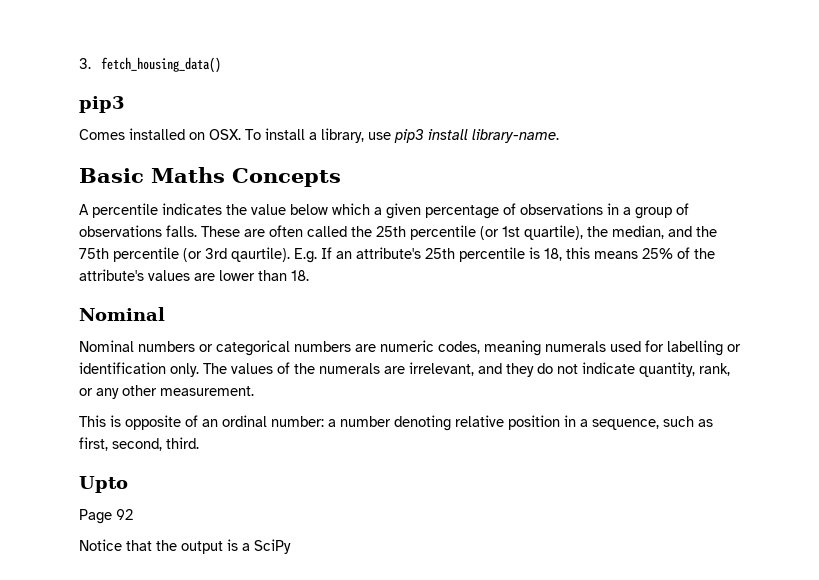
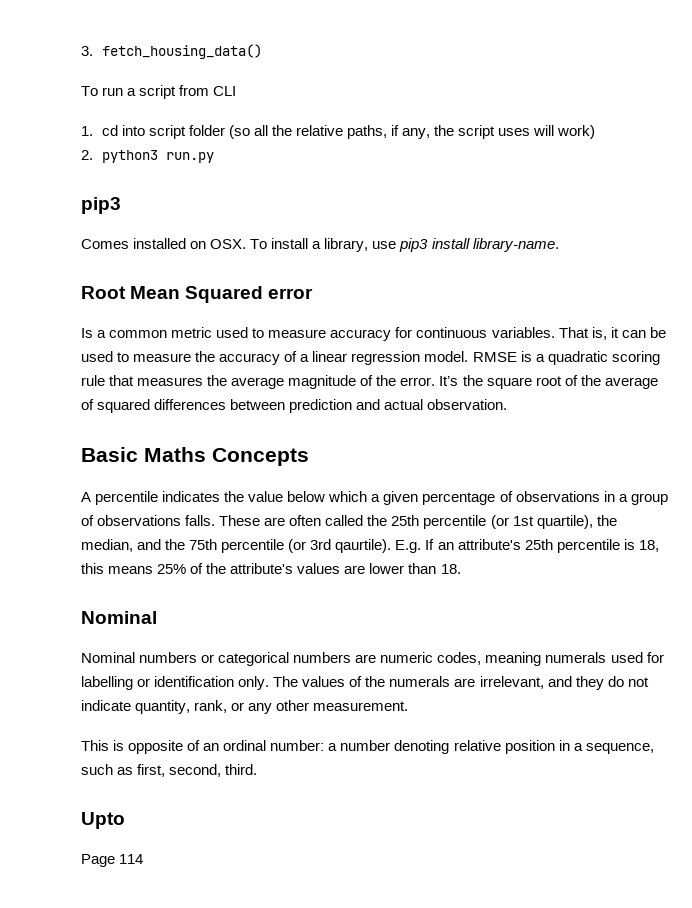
+ To run a script from CLI
+ 1. cd into script folder (so all the relative paths, if any, the script uses will work)
+ 2. python3 run.py
+ Root Mean Squared error
+ Is a common metric used to measure accuracy for continuous variables. That is, it can be used to measure the accuracy of a linear regression model. RMSE is a quadratic scoring rule that measures the average magnitude of the error. It’s the square root of the average of squared differences between prediction and actual observation.
- Page 92
- Notice that the output is a SciPy
+ Page 114

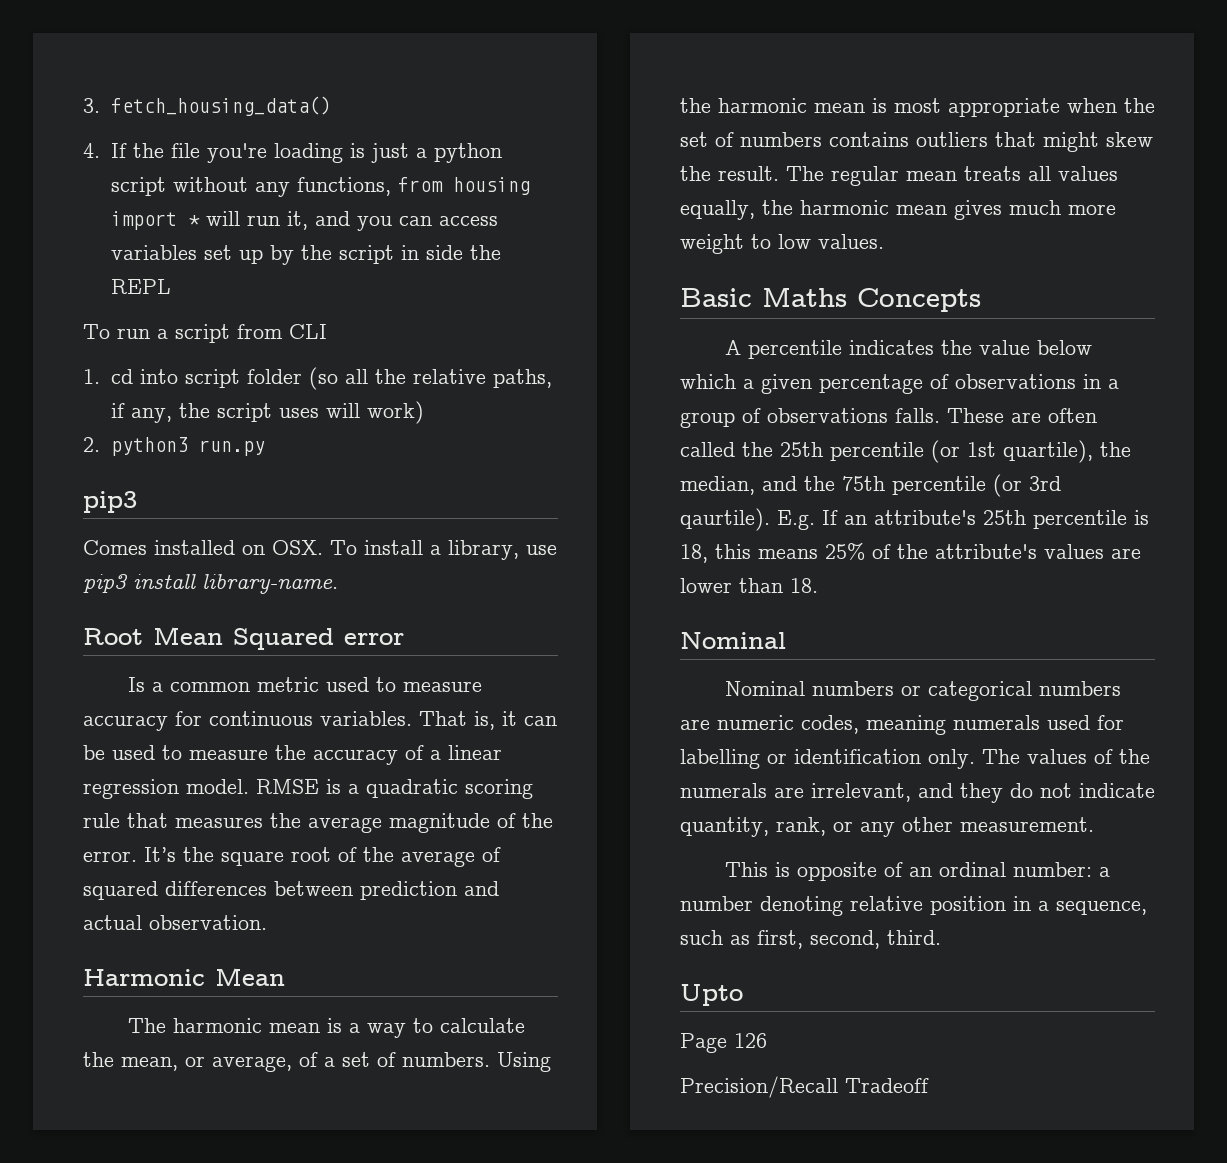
+ 4. If the file you're loading is just a python script without any functions, from housing import * will run it, and you can access variables set up by the script in side the REPL
+ Harmonic Mean
+ The harmonic mean is a way to calculate the mean, or average, of a set of numbers. Using the harmonic mean is most appropriate when the set of numbers contains outliers that might skew the result. The regular mean treats all values equally, the harmonic mean gives much more weight to low values.
- Page 114
+ Page 126
+ Precision/Recall Tradeoff

